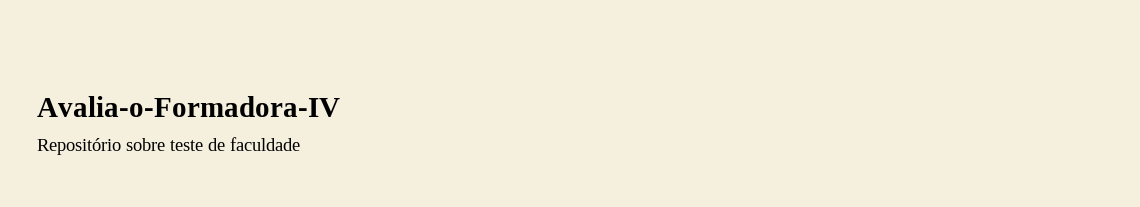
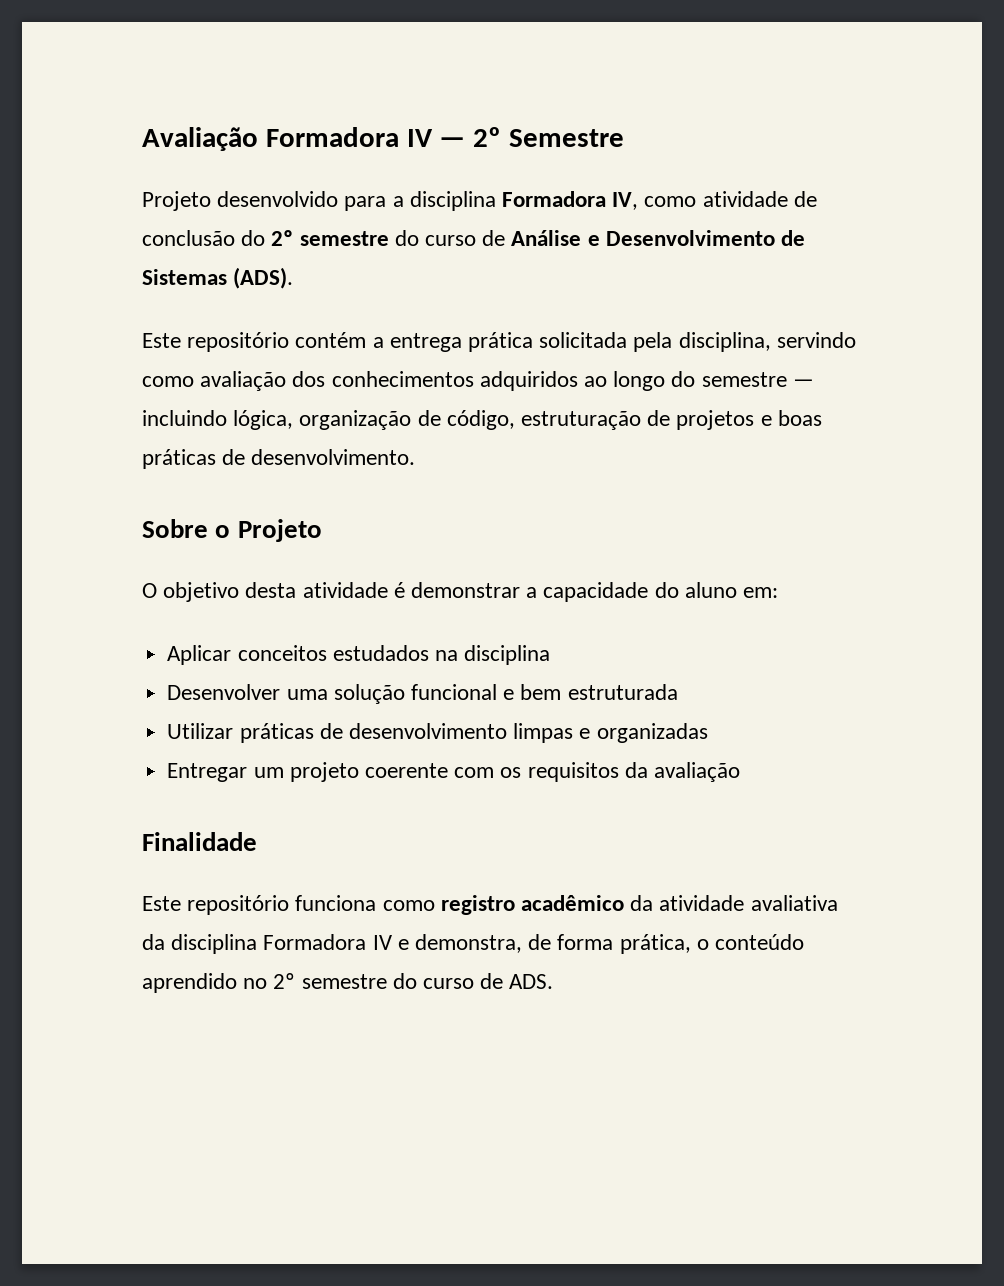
- Avalia-o-Formadora-IV
- Repositório sobre teste de faculdade
+ Avaliação Formadora IV — 2º Semestre
+ Projeto desenvolvido para a disciplina Formadora IV, como atividade de conclusão do 2º semestre do curso de Análise e Desenvolvimento de Sistemas (ADS).
+ Este repositório contém a entrega prática solicitada pela disciplina, servindo como avaliação dos conhecimentos adquiridos ao longo do semestre — incluindo lógica, organização de código, estruturação de projetos e boas práticas de desenvolvimento.
+ Sobre o Projeto
+ O objetivo desta atividade é demonstrar a capacidade do aluno em:
+ Aplicar conceitos estudados na disciplina
+ Desenvolver uma solução funcional e bem estruturada
+ Utilizar práticas de desenvolvimento limpas e organizadas
+ Entregar um projeto coerente com os requisitos da avaliação
+ Finalidade
+ Este repositório funciona como registro acadêmico da atividade avaliativa da disciplina Formadora IV e demonstra, de forma prática, o conteúdo aprendido no 2º semestre do curso de ADS.

